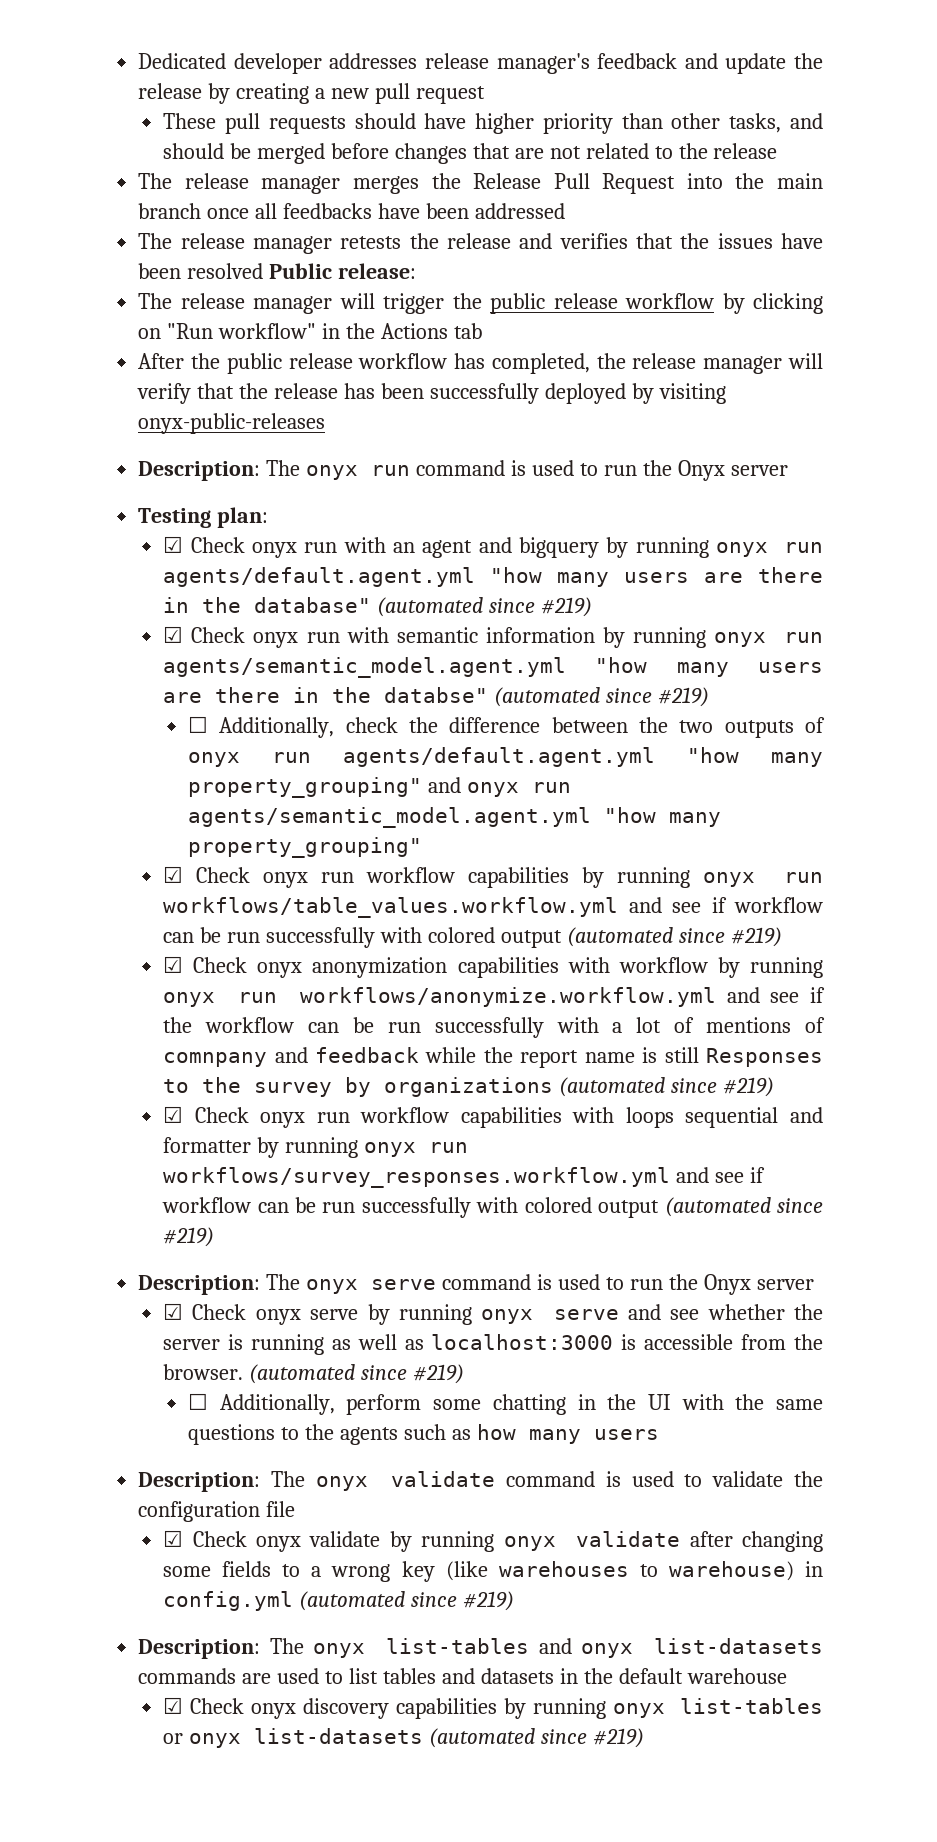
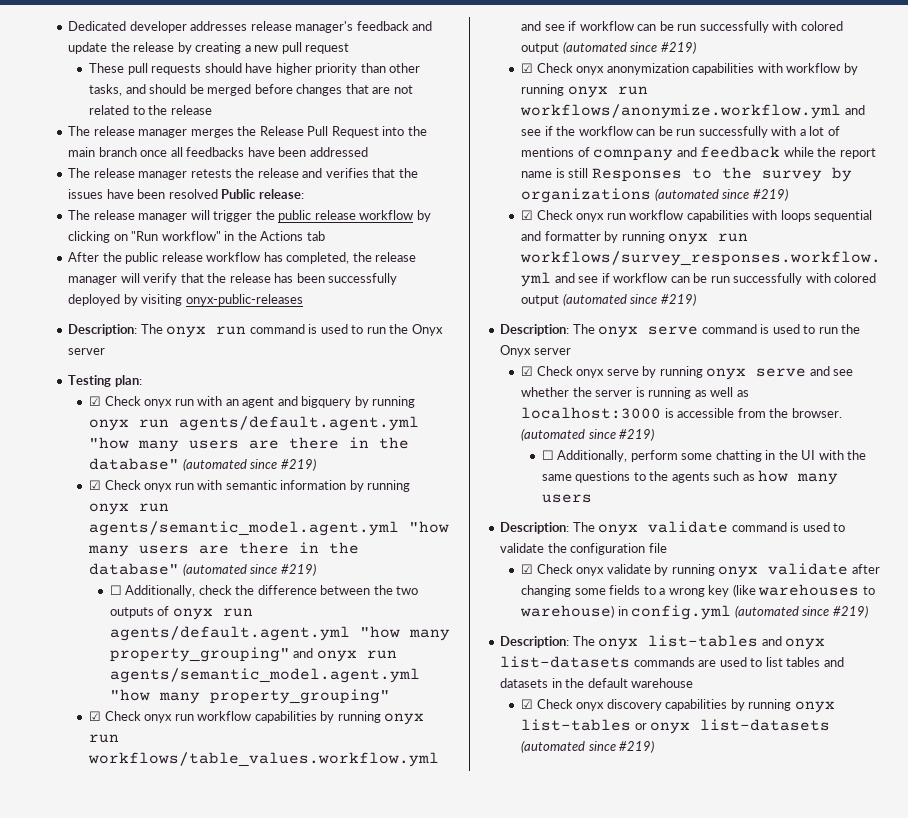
- ☑ Check onyx run with semantic information by running onyx run agents/semantic_model.agent.yml "how many users are there in the databse" (automated since #219)
+ ☑ Check onyx run with semantic information by running onyx run agents/semantic_model.agent.yml "how many users are there in the database" (automated since #219)

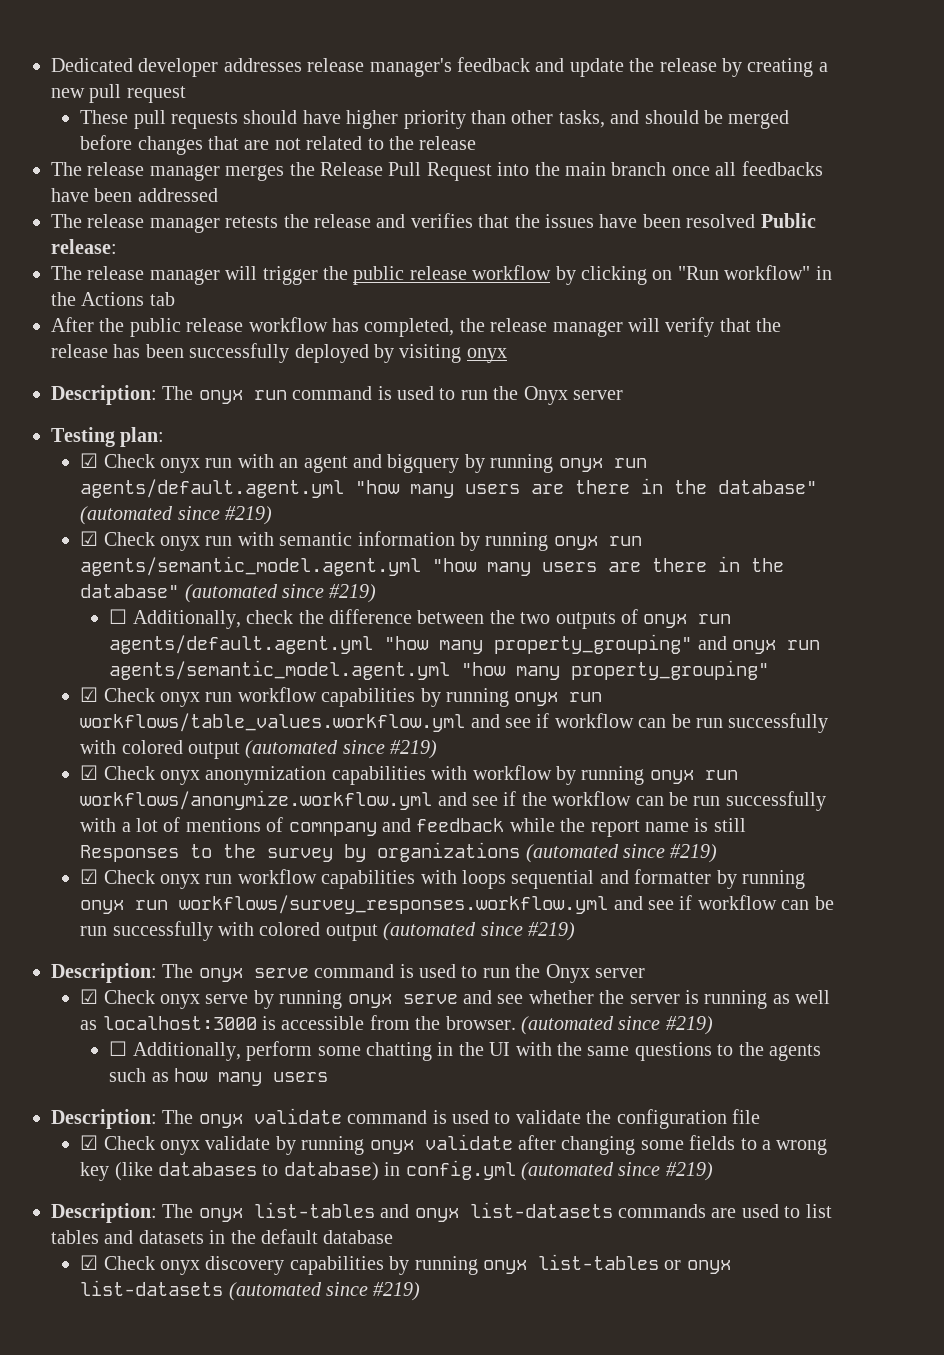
- After the public release workflow has completed, the release manager will verify that the release has been successfully deployed by visiting onyx-public-releases
+ After the public release workflow has completed, the release manager will verify that the release has been successfully deployed by visiting onyx
- ☑ Check onyx validate by running onyx validate after changing some fields to a wrong key (like warehouses to warehouse) in config.yml (automated since #219)
+ ☑ Check onyx validate by running onyx validate after changing some fields to a wrong key (like databases to database) in config.yml (automated since #219)
- Description: The onyx list-tables and onyx list-datasets commands are used to list tables and datasets in the default warehouse
+ Description: The onyx list-tables and onyx list-datasets commands are used to list tables and datasets in the default database

